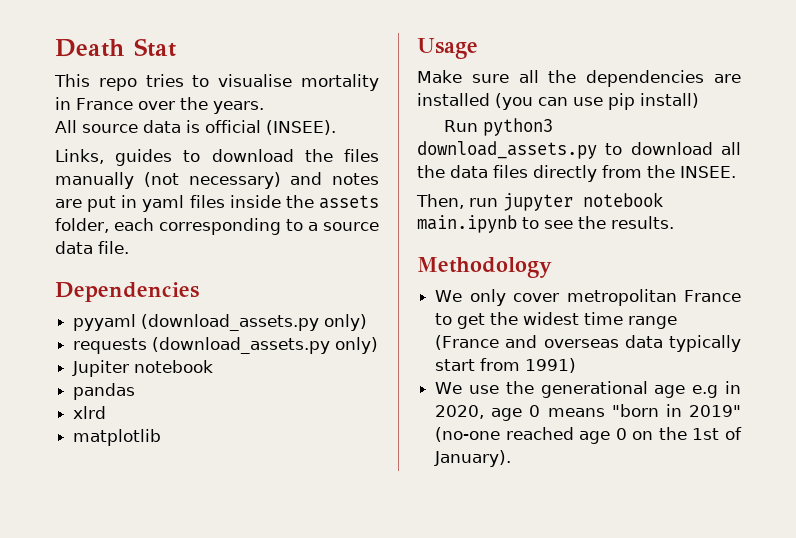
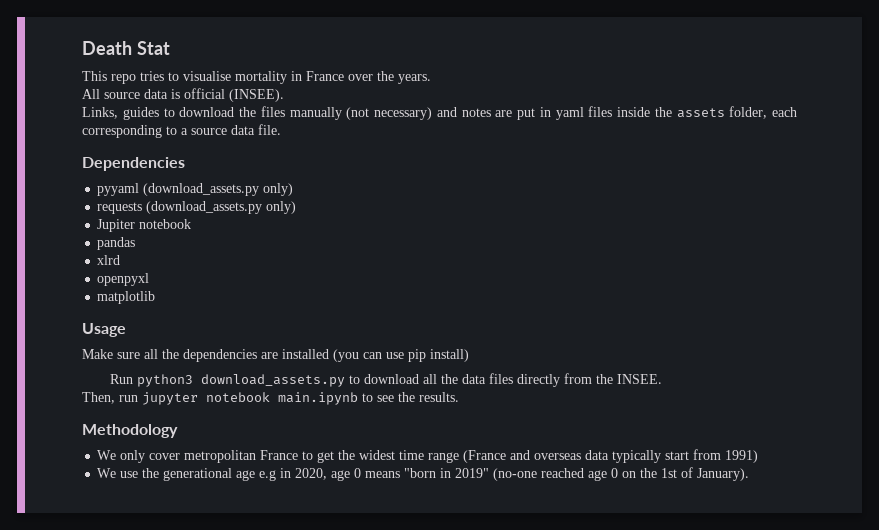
+ openpyxl

